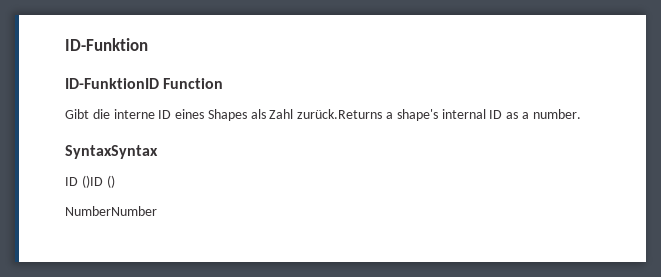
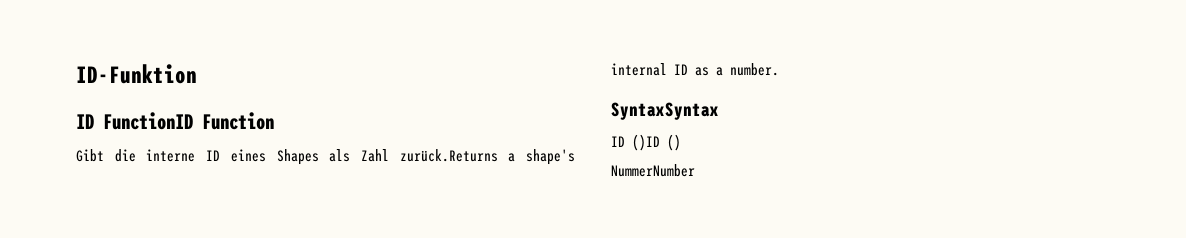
- ID-FunktionID Function
+ ID FunctionID Function
- NumberNumber
+ NummerNumber

